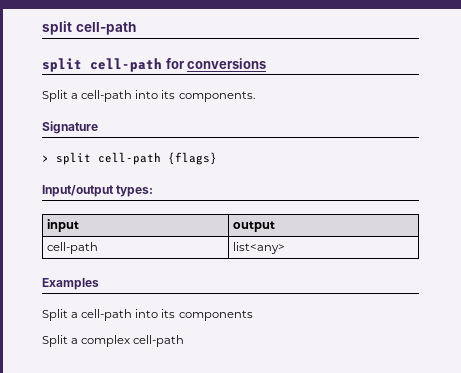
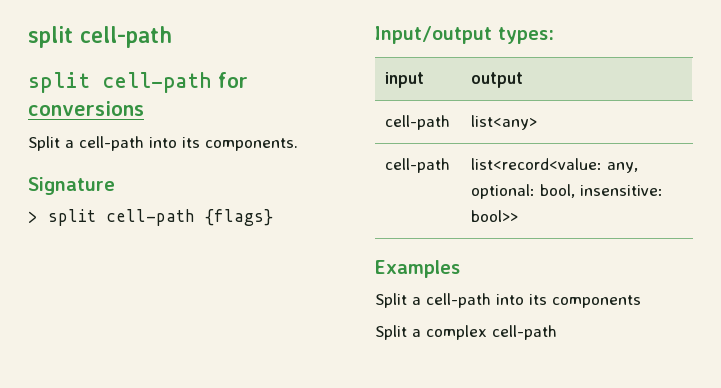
+ cell-path | list<record<value: any, optional: bool, insensitive: bool>>

